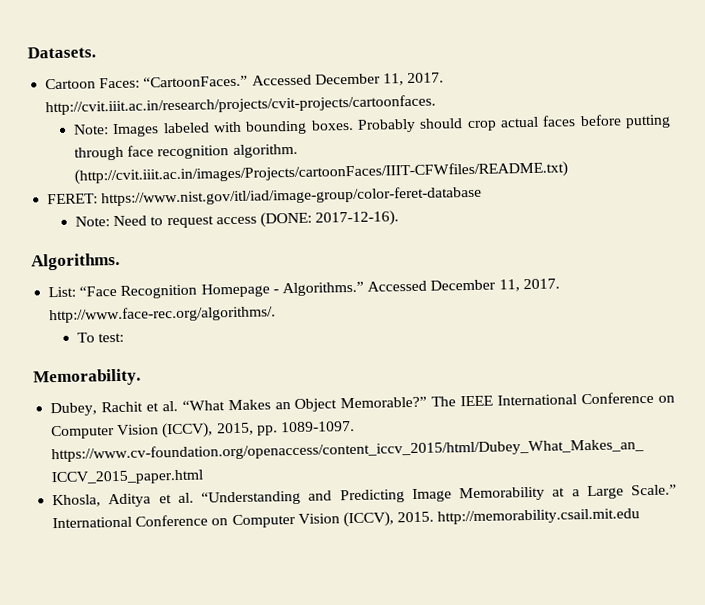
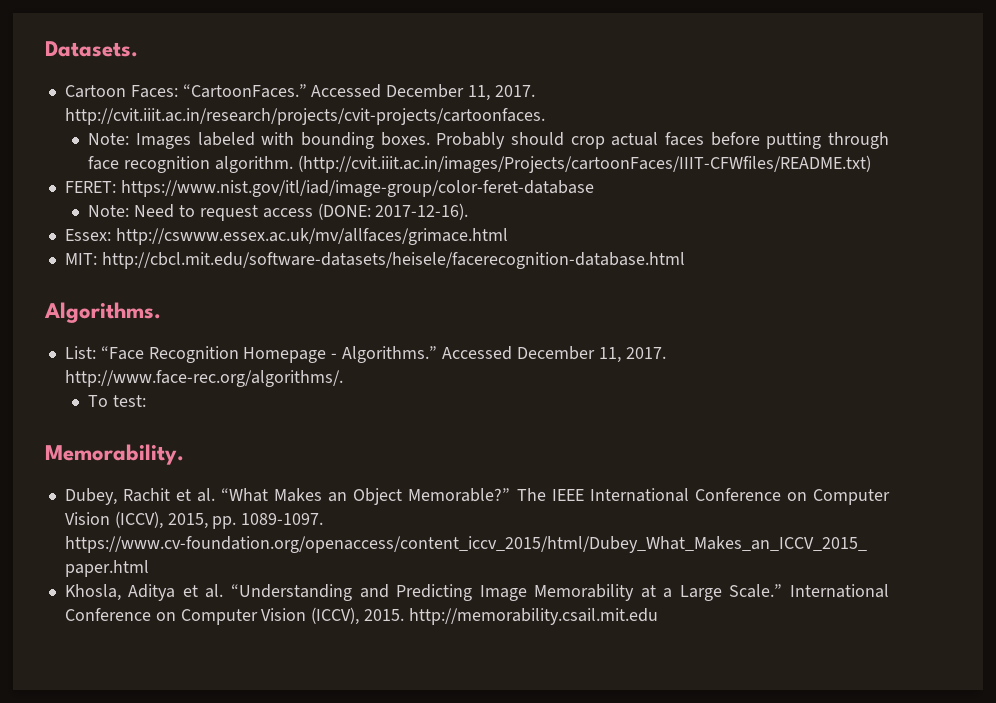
+ Essex: http://cswww.essex.ac.uk/mv/allfaces/grimace.html
+ MIT: http://cbcl.mit.edu/software-datasets/heisele/facerecognition-database.html

